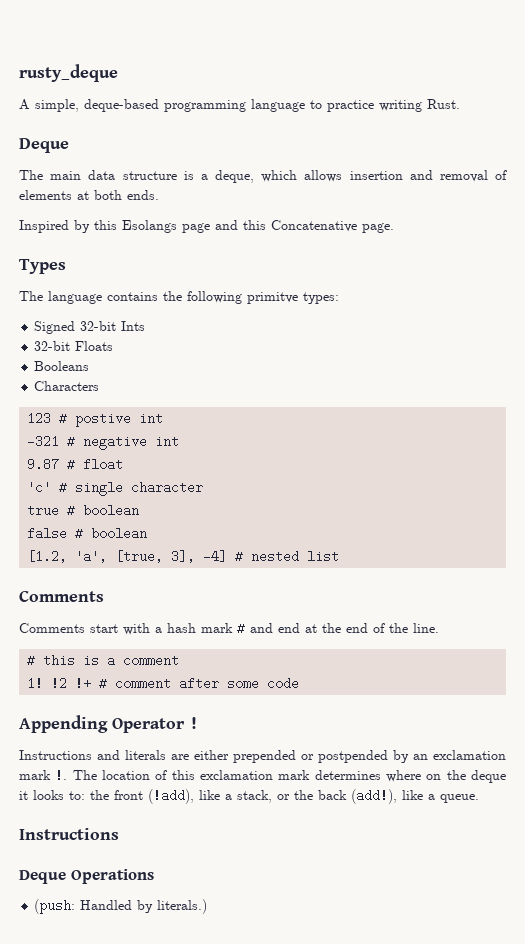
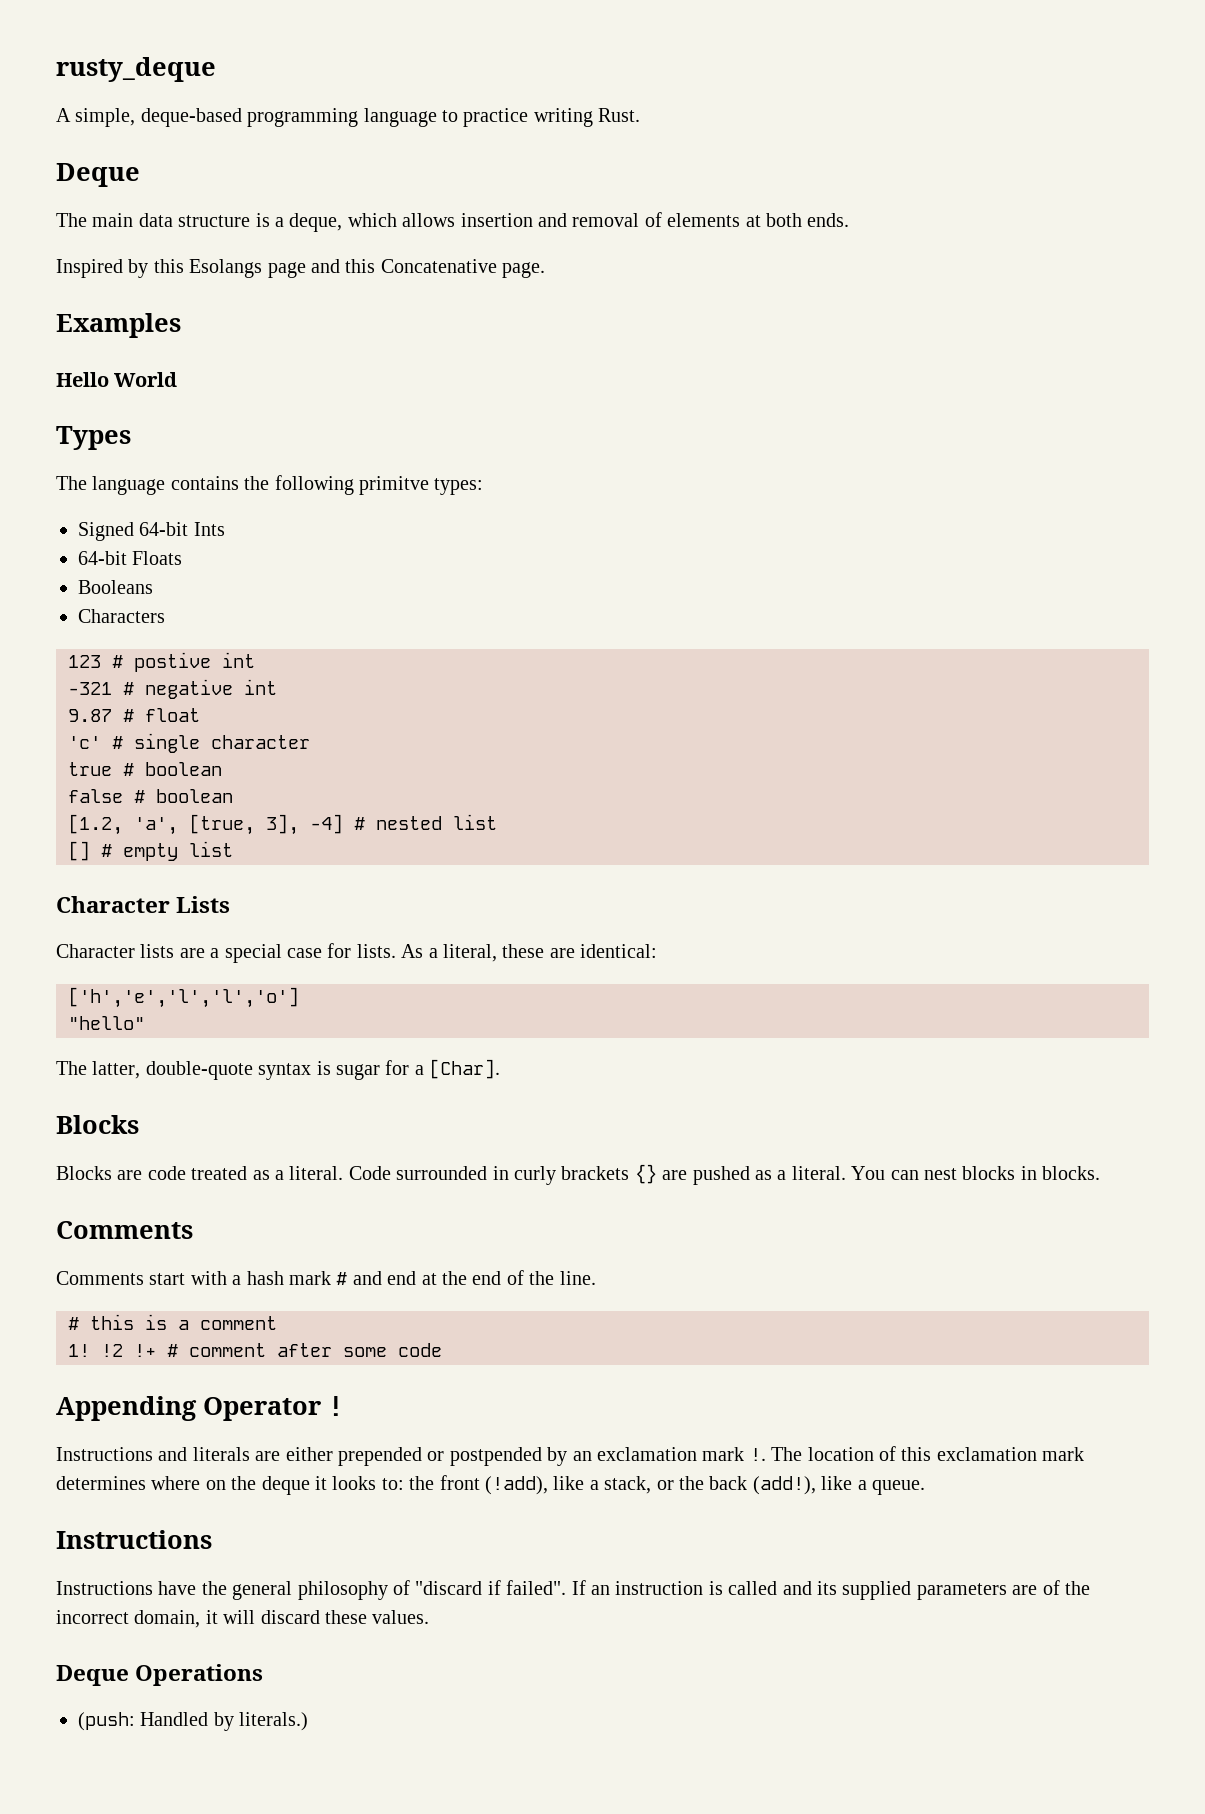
+ Examples
+ Hello World
- Signed 32-bit Ints
+ Signed 64-bit Ints
- 32-bit Floats
+ 64-bit Floats
+ [] # empty list
+ Character Lists
+ Character lists are a special case for lists. As a literal, these are identical:
+ ['h','e','l','l','o']
+ "hello"
+ The latter, double-quote syntax is sugar for a [Char].
+ Blocks
+ Blocks are code treated as a literal. Code surrounded in curly brackets {} are pushed as a literal. You can nest blocks in blocks.
+ Instructions have the general philosophy of "discard if failed". If an instruction is called and its supplied parameters are of the incorrect domain, it will discard these values.

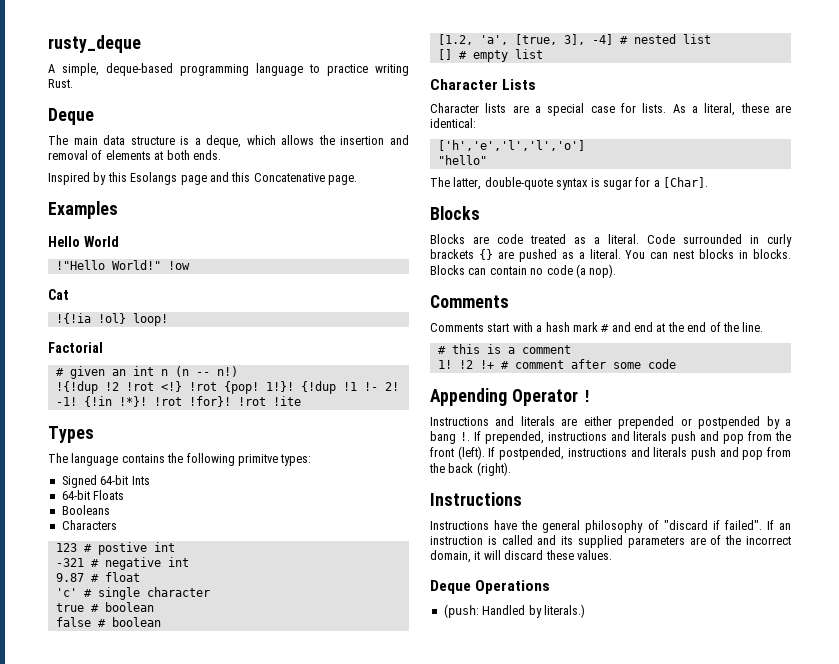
- The main data structure is a deque, which allows insertion and removal of elements at both ends.
+ The main data structure is a deque, which allows the insertion and removal of elements at both ends.
+ !"Hello World!" !ow
+ Cat
+ !{!ia !ol} loop!
+ Factorial
+ # given an int n (n -- n!)
+ !{!dup !2 !rot <!} !rot {pop! 1!}! {!dup !1 !- 2! -1! {!in !*}! !rot !for}! !rot !ite
+ Blocks can contain no code (a nop).
- Instructions and literals are either prepended or postpended by an exclamation mark !. The location of this exclamation mark determines where on the deque it looks to: the front (!add), like a stack, or the back (add!), like a queue.
+ Instructions and literals are either prepended or postpended by a bang !. If prepended, instructions and literals push and pop from the front (left). If postpended, instructions and literals push and pop from the back (right).

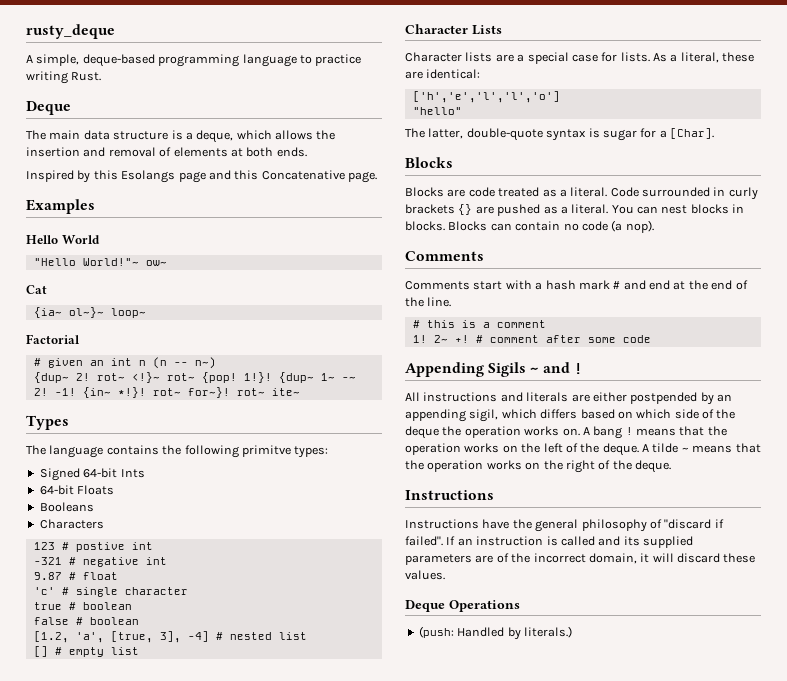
- !"Hello World!" !ow
+ "Hello World!"~ ow~
  Cat
- !{!ia !ol} loop!
+ {ia~ ol~}~ loop~
- # given an int n (n -- n!)
- !{!dup !2 !rot <!} !rot {pop! 1!}! {!dup !1 !- 2! -1! {!in !*}! !rot !for}! !rot !ite
+ # given an int n (n -- n~)
+ {dup~ 2! rot~ <!}~ rot~ {pop! 1!}! {dup~ 1~ -~ 2! -1! {in~ *!}! rot~ for~}! rot~ ite~
- !2 !+ # comment after some code
+ 2~ +! # comment after some code
- Appending Operator !
+ Appending Sigils ~ and !
- Instructions and literals are either prepended or postpended by a bang !. If prepended, instructions and literals push and pop from the front (left). If postpended, instructions and literals push and pop from the back (right).
+ All instructions and literals are either postpended by an appending sigil, which differs based on which side of the deque the operation works on. A bang ! means that the operation works on the left of the deque. A tilde ~ means that the operation works on the right of the deque.

